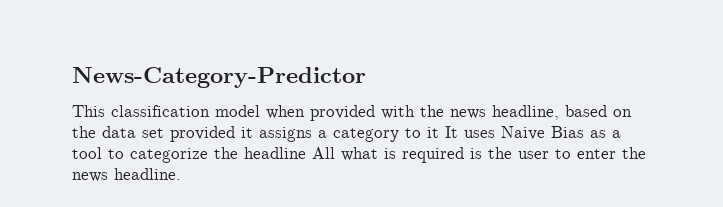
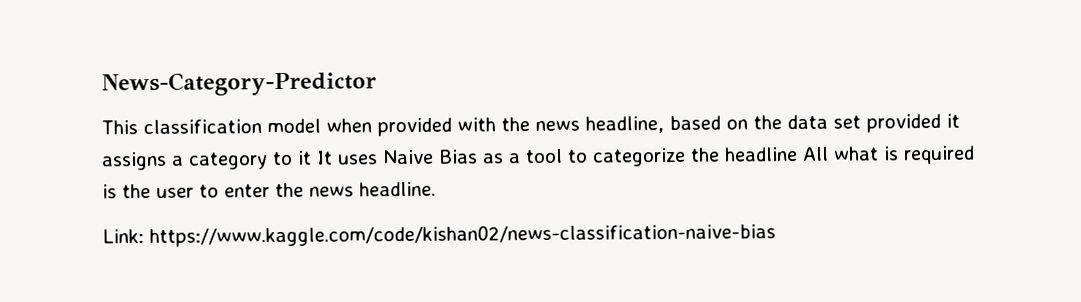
+ Link: https://www.kaggle.com/code/kishan02/news-classification-naive-bias

